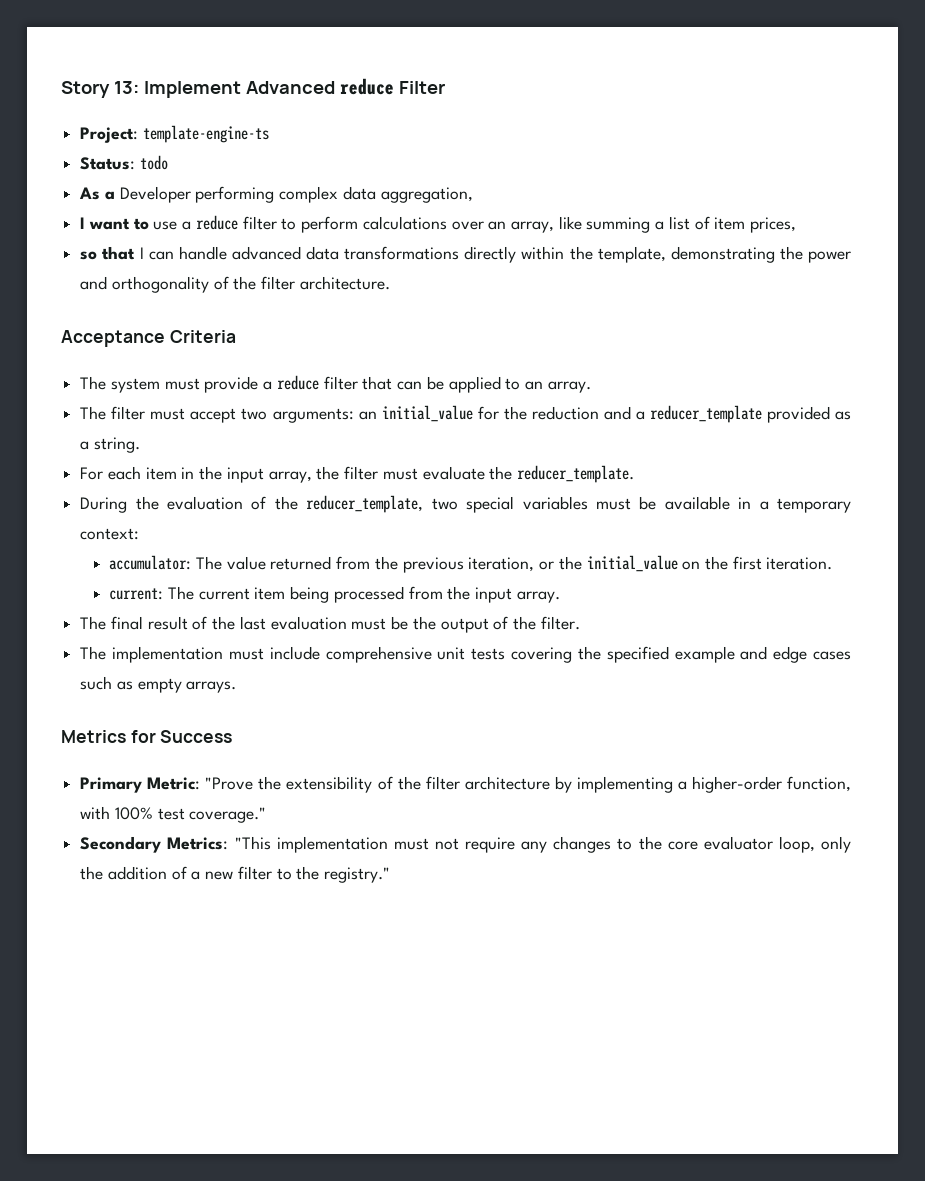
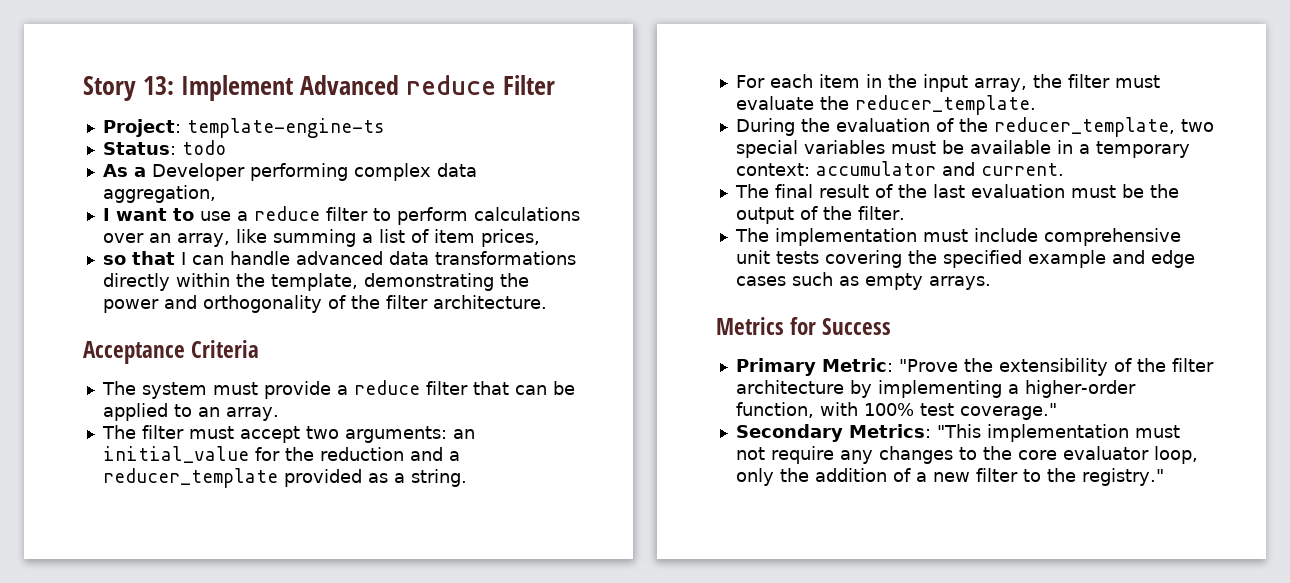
- During the evaluation of the reducer_template, two special variables must be available in a temporary context:
- accumulator: The value returned from the previous iteration, or the initial_value on the first iteration.
- current: The current item being processed from the input array.
+ During the evaluation of the reducer_template, two special variables must be available in a temporary context: accumulator and current.

